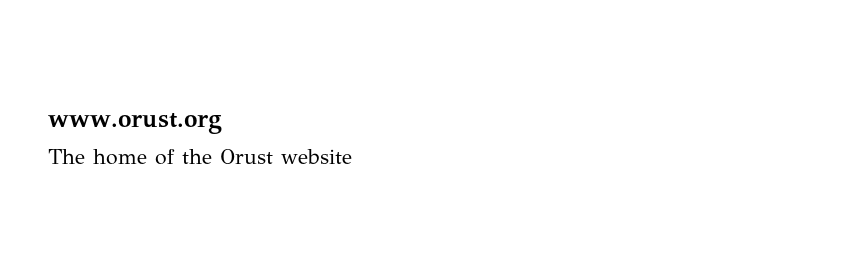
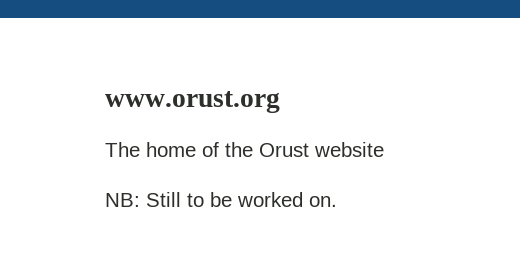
+ NB: Still to be worked on.

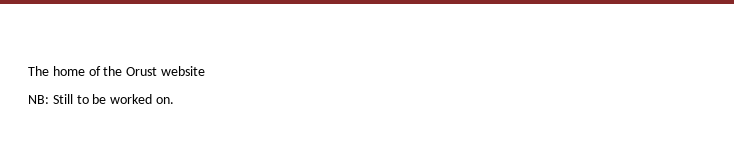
- www.orust.org

